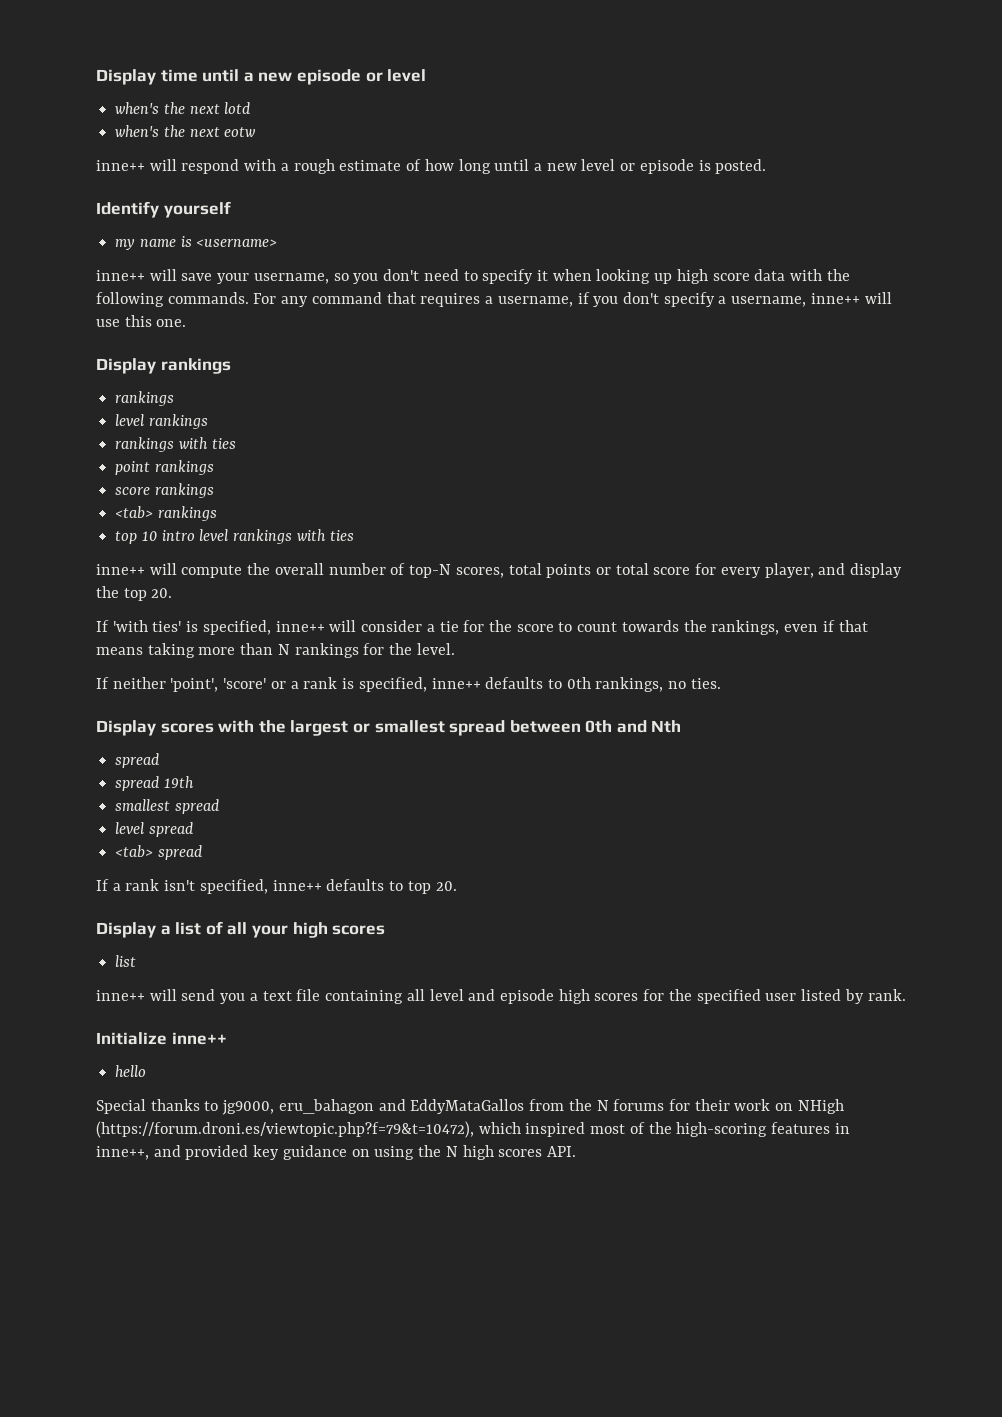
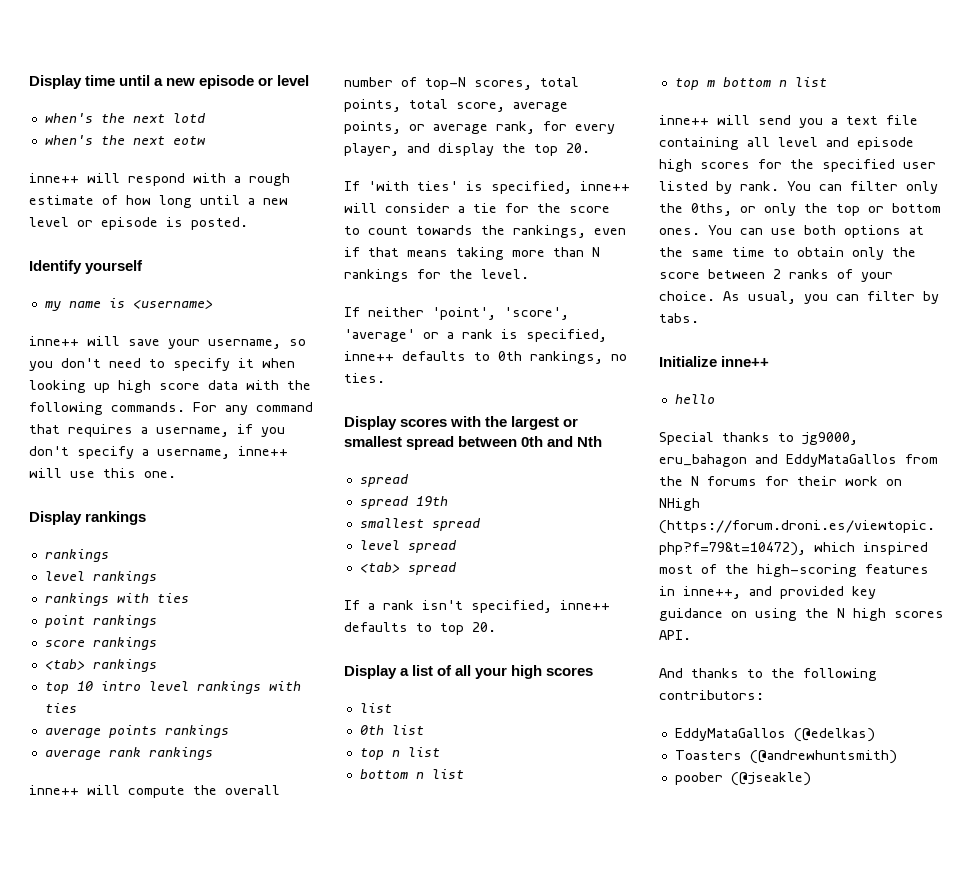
+ average points rankings
+ average rank rankings
- inne++ will compute the overall number of top-N scores, total points or total score for every player, and display the top 20.
+ inne++ will compute the overall number of top-N scores, total points, total score, average points, or average rank, for every player, and display the top 20.
- If neither 'point', 'score' or a rank is specified, inne++ defaults to 0th rankings, no ties.
+ If neither 'point', 'score', 'average' or a rank is specified, inne++ defaults to 0th rankings, no ties.
+ 0th list
+ top n list
+ bottom n list
+ top m bottom n list
+ You can filter only the 0ths, or only the top or bottom ones. You can use both options at the same time to obtain only the score between 2 ranks of your choice. As usual, you can filter by tabs.
+ And thanks to the following contributors:
+ EddyMataGallos (@edelkas)
+ Toasters (@andrewhuntsmith)
+ poober (@jseakle)

